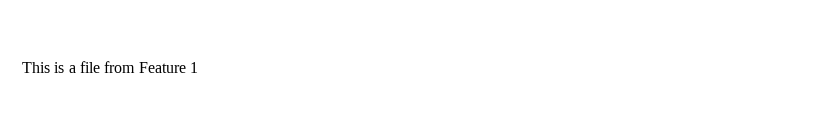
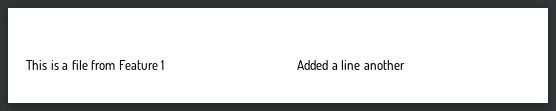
+ Added a line another

